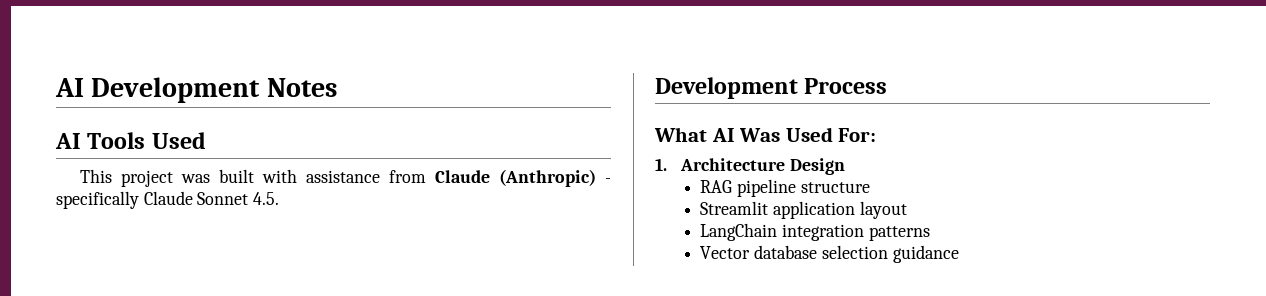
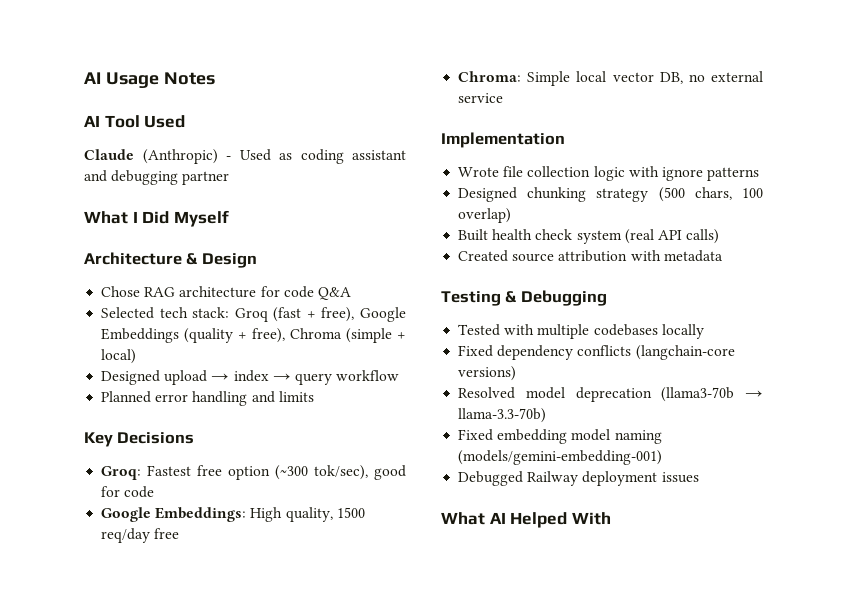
- AI Development Notes
+ AI Usage Notes
- AI Tools Used
+ AI Tool Used
- This project was built with assistance from Claude (Anthropic) - specifically Claude Sonnet 4.5.
- Development Process
- What AI Was Used For:
- 1. Architecture Design
- RAG pipeline structure
- Streamlit application layout
- LangChain integration patterns
- Vector database selection guidance
+ Claude (Anthropic) - Used as coding assistant and debugging partner
+ What I Did Myself
+ Architecture & Design
+ Chose RAG architecture for code Q&A
+ Selected tech stack: Groq (fast + free), Google Embeddings (quality + free), Chroma (simple + local)
+ Designed upload → index → query workflow
+ Planned error handling and limits
+ Key Decisions
+ Groq: Fastest free option (~300 tok/sec), good for code
+ Google Embeddings: High quality, 1500 req/day free
+ Chroma: Simple local vector DB, no external service
+ Implementation
+ Wrote file collection logic with ignore patterns
+ Designed chunking strategy (500 chars, 100 overlap)
+ Built health check system (real API calls)
+ Created source attribution with metadata
+ Testing & Debugging
+ Tested with multiple codebases locally
+ Fixed dependency conflicts (langchain-core versions)
+ Resolved model deprecation (llama3-70b → llama-3.3-70b)
+ Fixed embedding model naming (models/gemini-embedding-001)
+ Debugged Railway deployment issues
+ What AI Helped With

